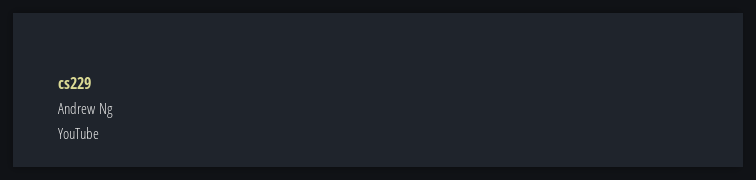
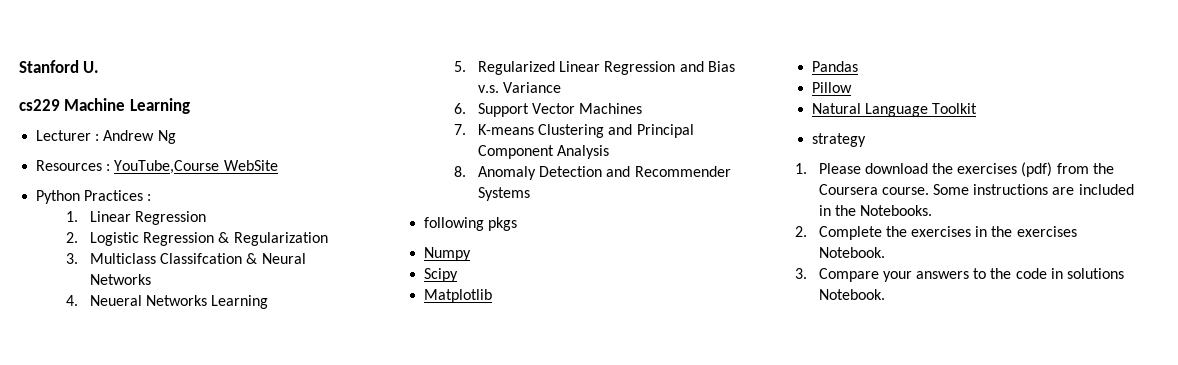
+ Stanford U.
- cs229
- Andrew Ng
- YouTube
+ cs229 Machine Learning
+ Lecturer : Andrew Ng
+ Resources : YouTube,Course WebSite
+ Python Practices :
+ 1. Linear Regression
+ 2. Logistic Regression & Regularization
+ 3. Multiclass Classifcation & Neural Networks
+ 4. Neueral Networks Learning
+ 5. Regularized Linear Regression and Bias v.s. Variance
+ 6. Support Vector Machines
+ 7. K-means Clustering and Principal Component Analysis
+ 8. Anomaly Detection and Recommender Systems
+ following pkgs
+ Numpy
+ Scipy
+ Matplotlib
+ Pandas
+ Pillow
+ Natural Language Toolkit
+ strategy
+ 1. Please download the exercises (pdf) from the Coursera course. Some instructions are included in the Notebooks.
+ 2. Complete the exercises in the exercises Notebook.
+ 3. Compare your answers to the code in solutions Notebook.

